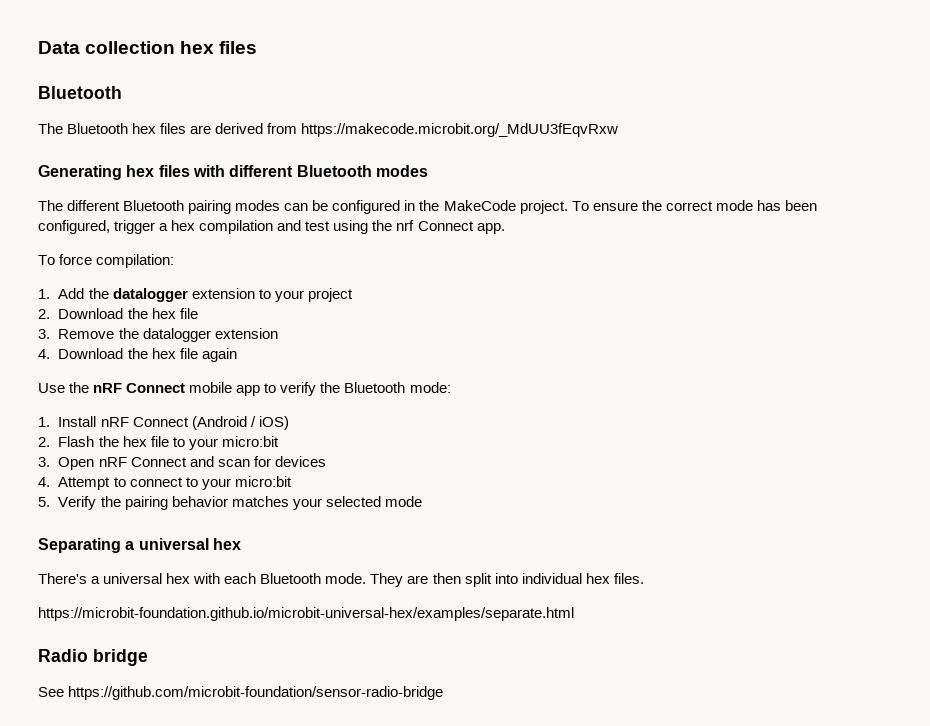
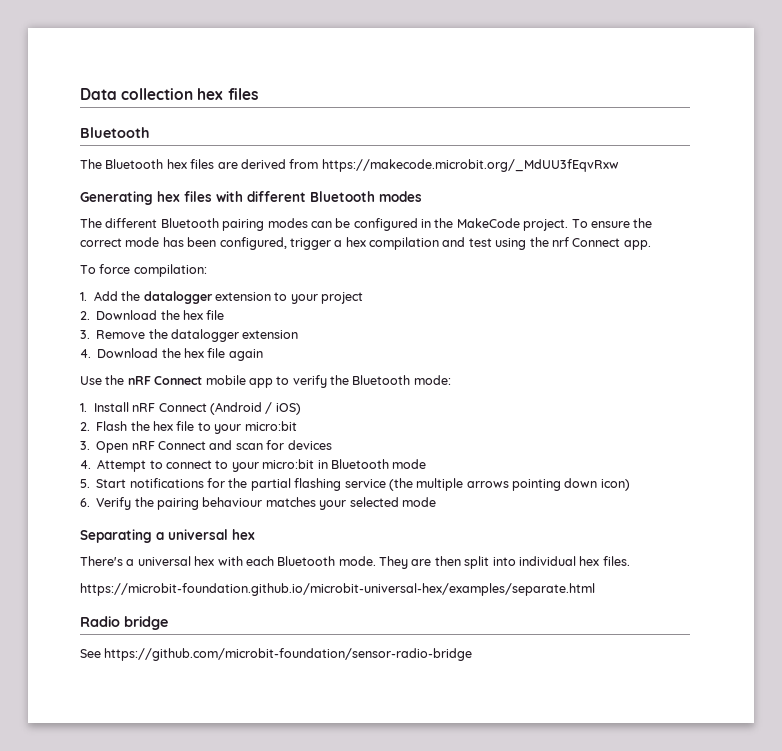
- 4. Attempt to connect to your micro:bit
- 5. Verify the pairing behavior matches your selected mode
+ 4. Attempt to connect to your micro:bit in Bluetooth mode
+ 5. Start notifications for the partial flashing service (the multiple arrows pointing down icon)
+ 6. Verify the pairing behaviour matches your selected mode

